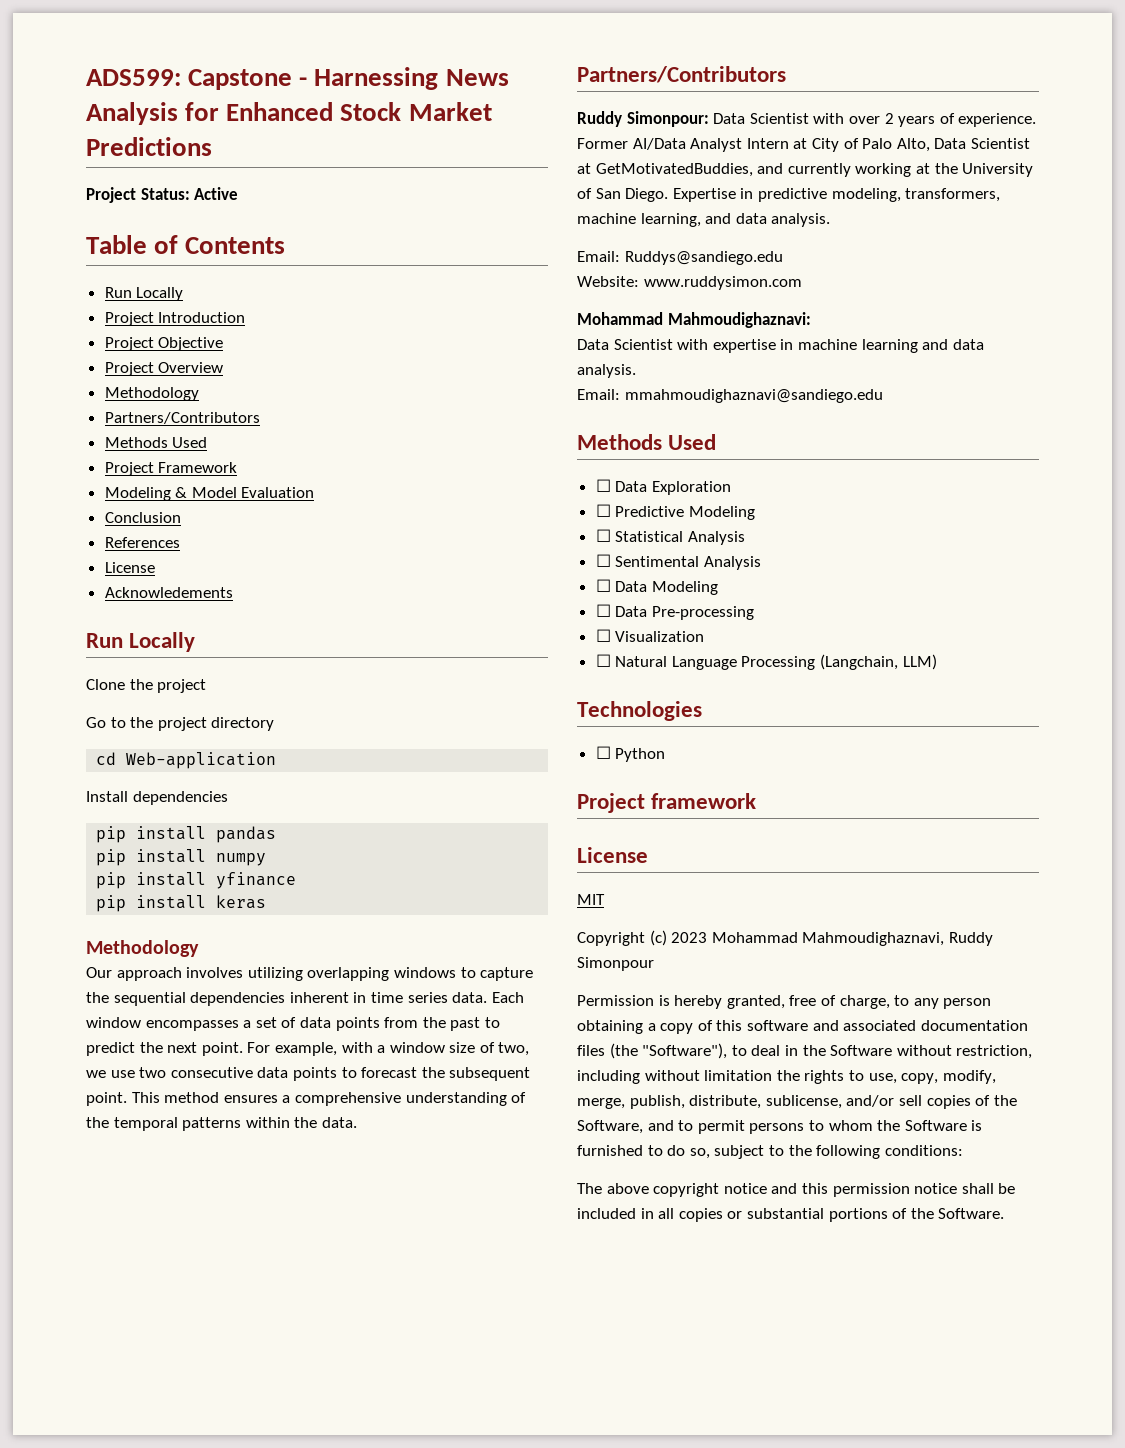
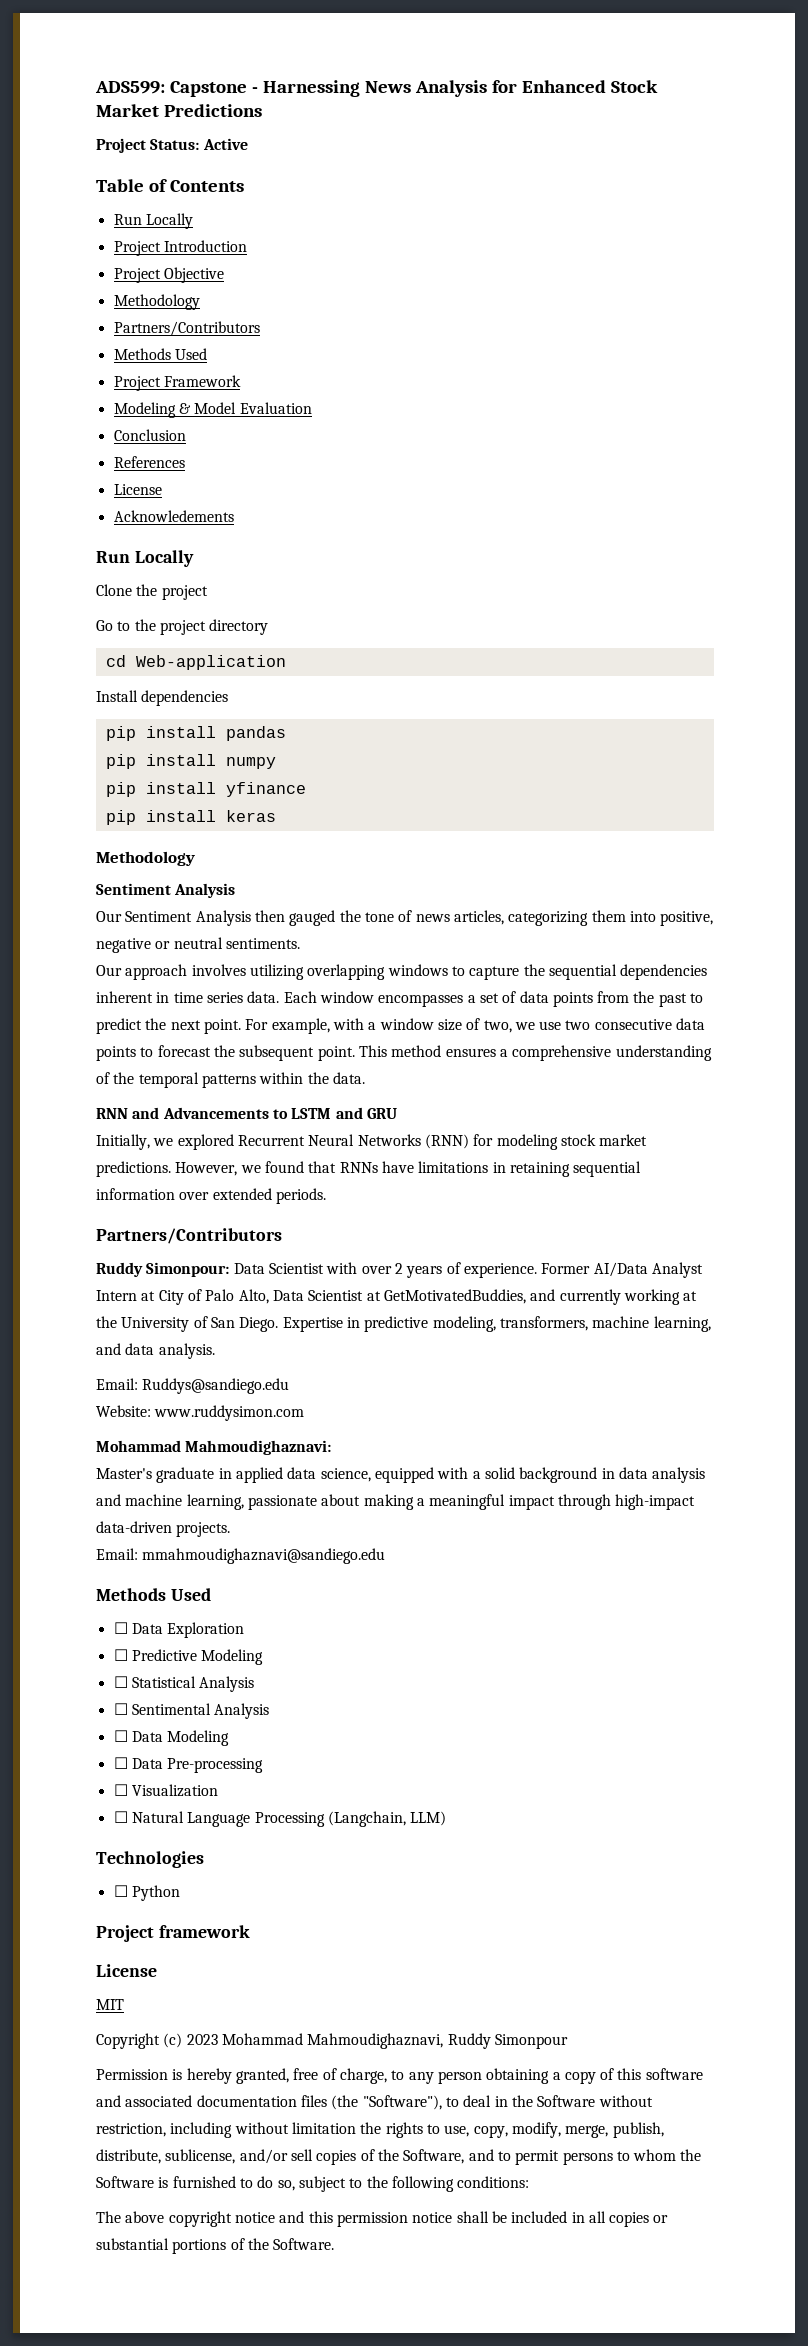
- Project Overview
  pip install keras
  Methodology
+ Sentiment Analysis
+ Our Sentiment Analysis then gauged the tone of news articles, categorizing them into positive, negative or neutral sentiments.
+ RNN and Advancements to LSTM and GRU
+ Initially, we explored Recurrent Neural Networks (RNN) for modeling stock market predictions. However, we found that RNNs have limitations in retaining sequential information over extended periods.
- Data Scientist with expertise in machine learning and data analysis.
+ Master's graduate in applied data science, equipped with a solid background in data analysis and machine learning, passionate about making a meaningful impact through high-impact data-driven projects.

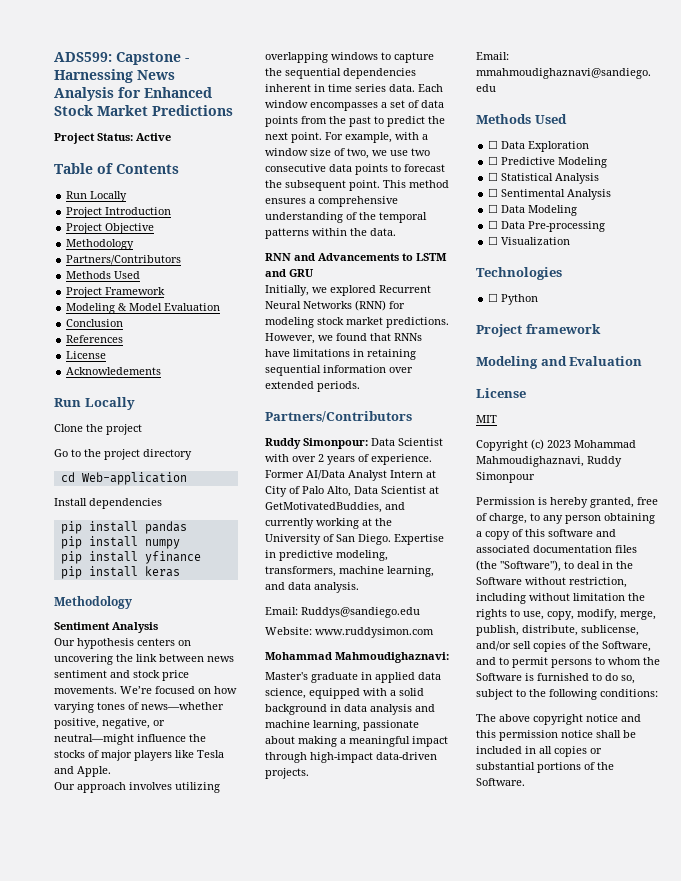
- Our Sentiment Analysis then gauged the tone of news articles, categorizing them into positive, negative or neutral sentiments.
+ Our hypothesis centers on uncovering the link between news sentiment and stock price movements. We’re focused on how varying tones of news—whether positive, negative, or neutral—might influence the stocks of major players like Tesla and Apple.
- ☐ Natural Language Processing (Langchain, LLM)
+ Modeling and Evaluation

